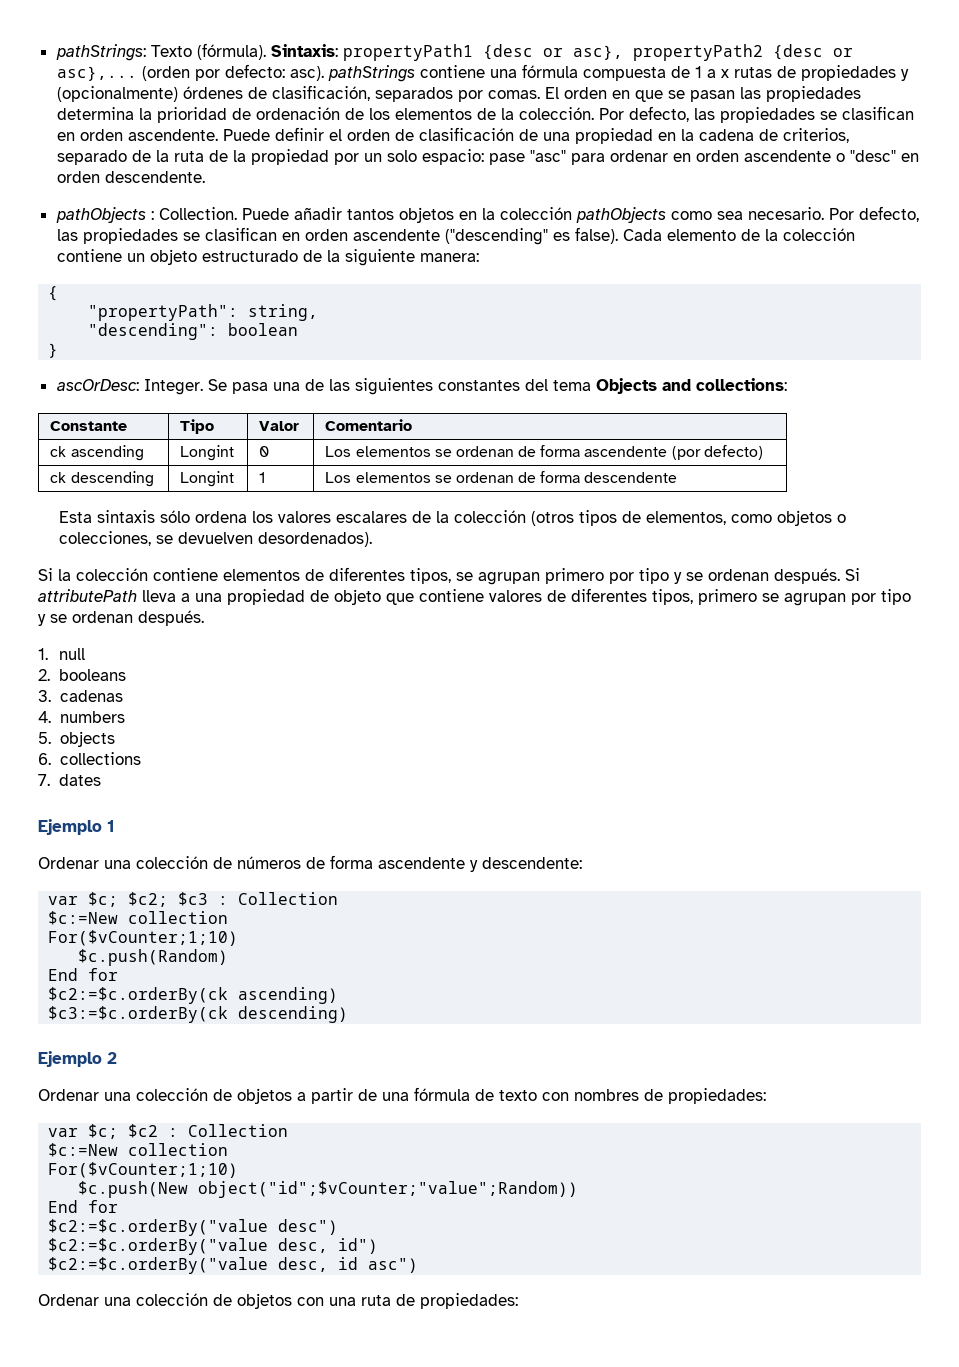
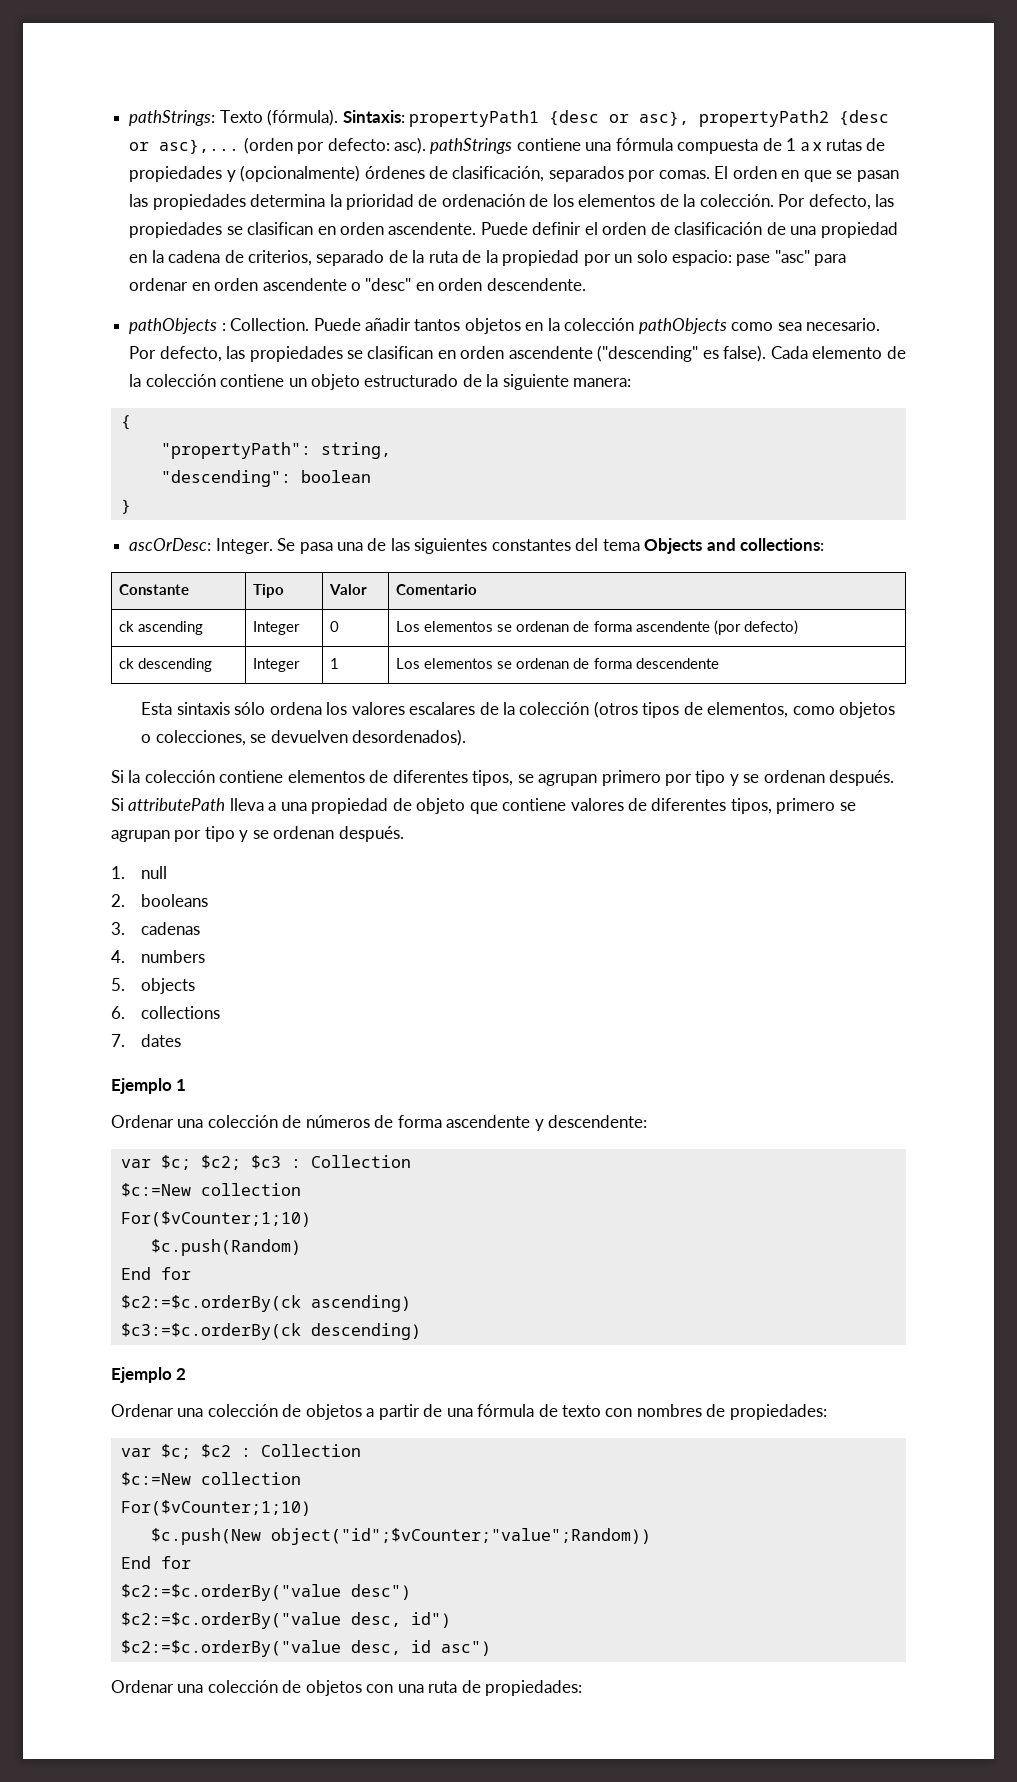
- ck ascending | Longint | 0 | Los elementos se ordenan de forma ascendente (por defecto)
+ ck ascending | Integer | 0 | Los elementos se ordenan de forma ascendente (por defecto)
- ck descending | Longint | 1 | Los elementos se ordenan de forma descendente
+ ck descending | Integer | 1 | Los elementos se ordenan de forma descendente

